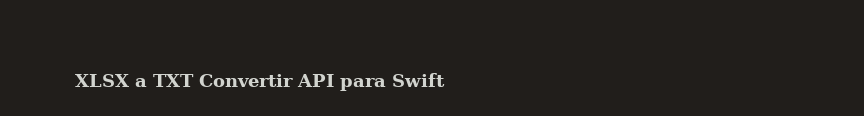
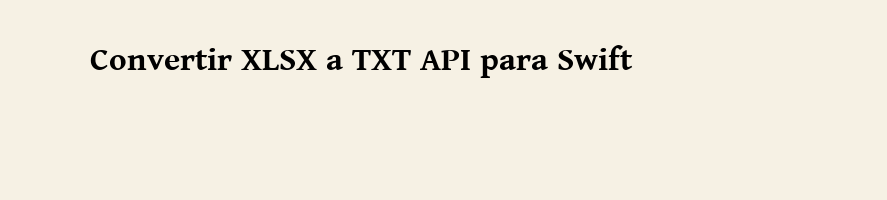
- XLSX a TXT Convertir API para Swift
+ Convertir XLSX a TXT API para Swift

